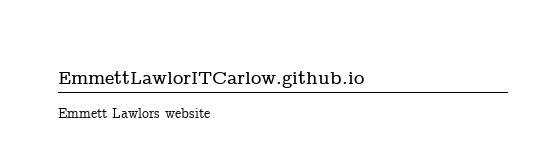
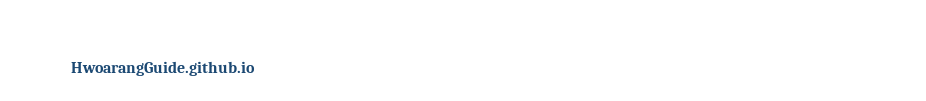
- EmmettLawlorITCarlow.github.io
- Emmett Lawlors website
+ HwoarangGuide.github.io

